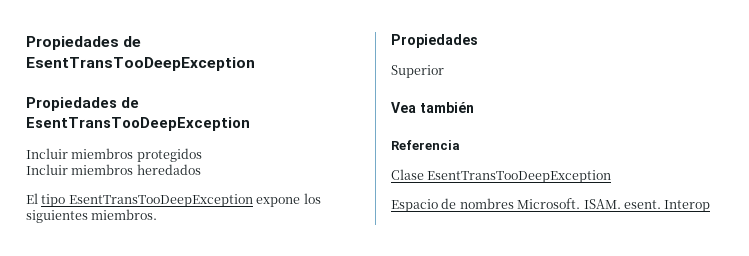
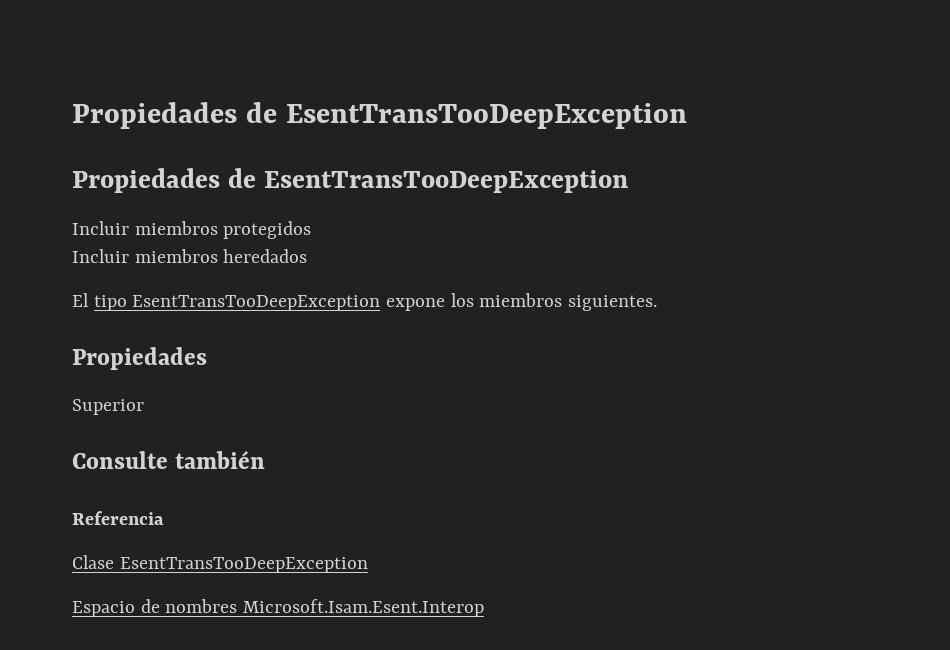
- El tipo EsentTransTooDeepException expone los siguientes miembros.
+ El tipo EsentTransTooDeepException expone los miembros siguientes.
- Vea también
+ Consulte también
- Espacio de nombres Microsoft. ISAM. esent. Interop
+ Espacio de nombres Microsoft.Isam.Esent.Interop

